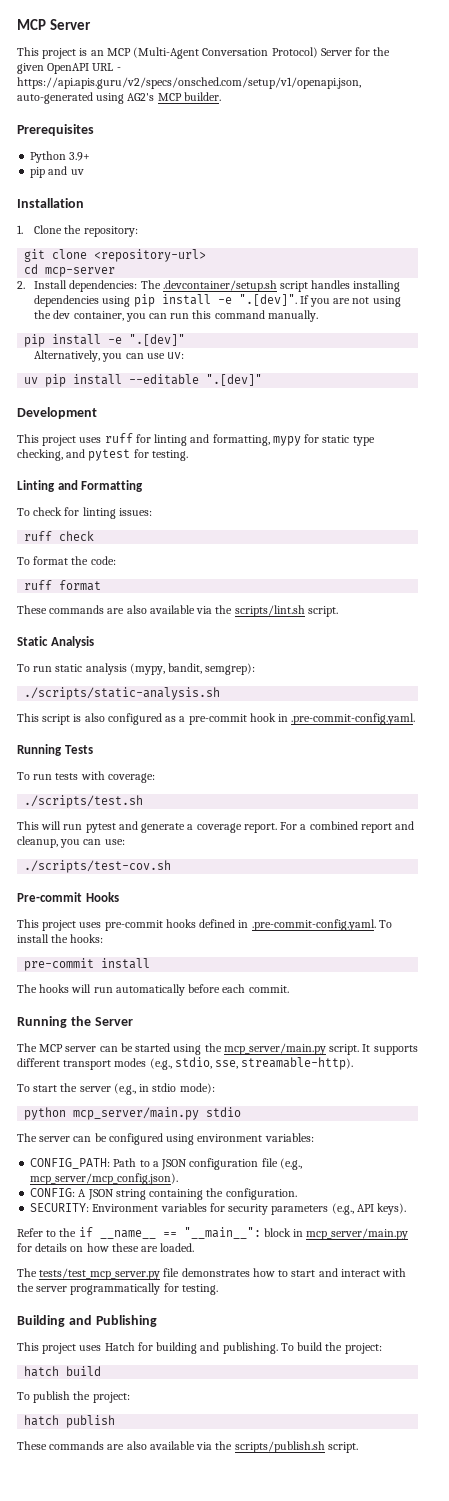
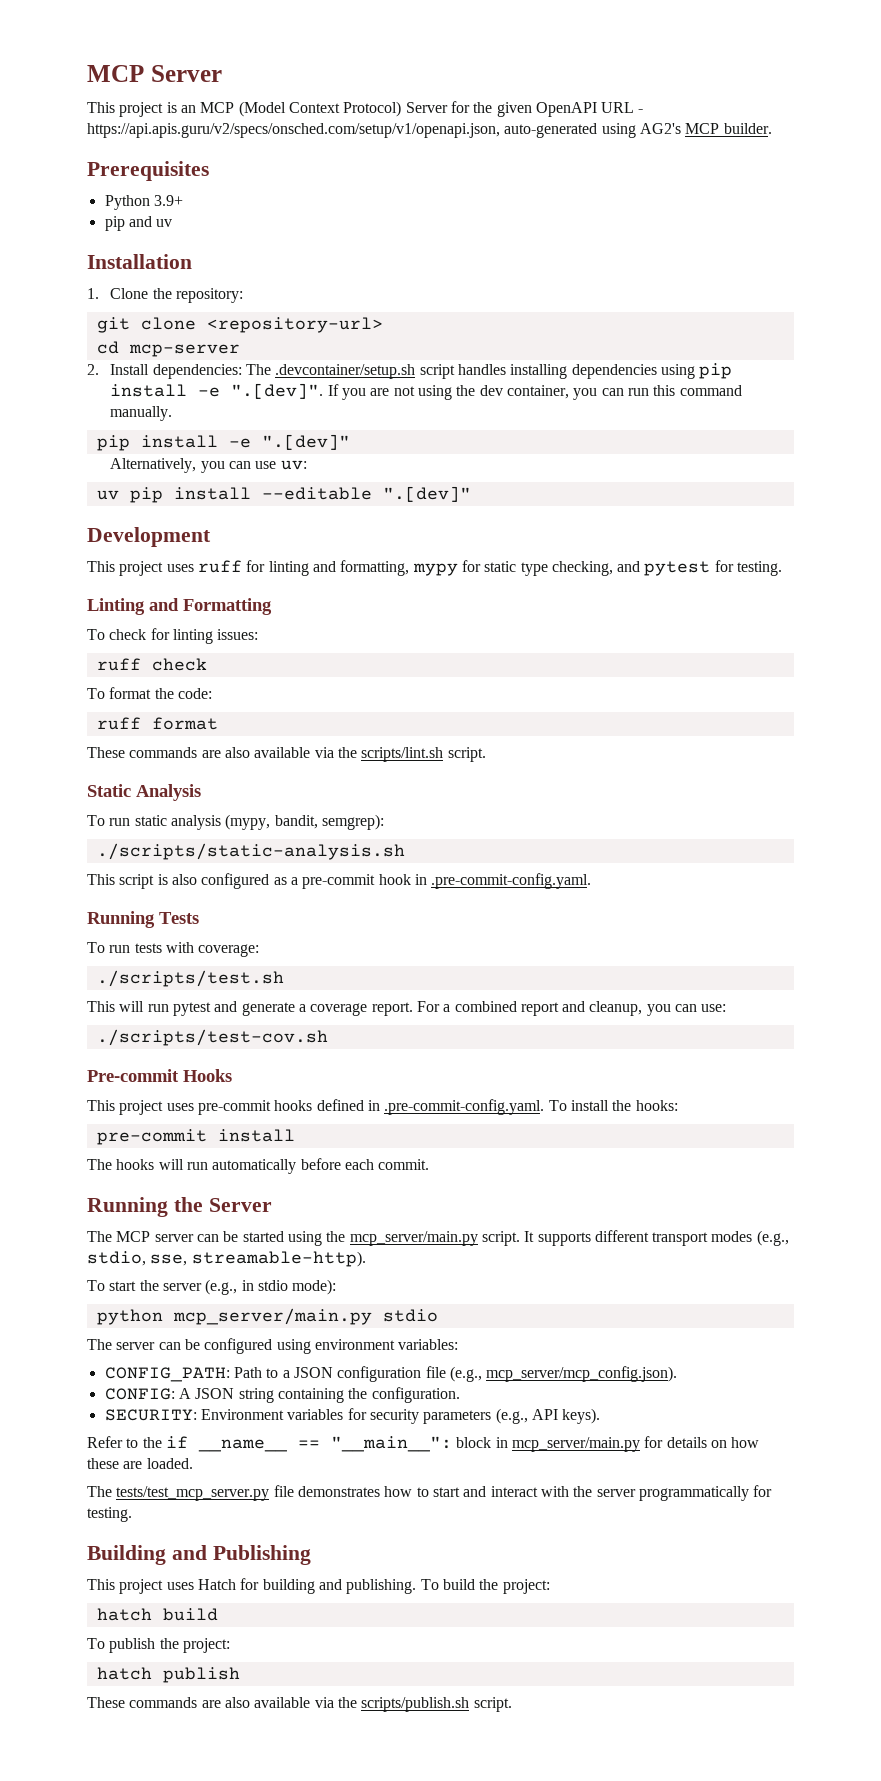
- This project is an MCP (Multi-Agent Conversation Protocol) Server for the given OpenAPI URL - https://api.apis.guru/v2/specs/onsched.com/setup/v1/openapi.json, auto-generated using AG2's MCP builder.
+ This project is an MCP (Model Context Protocol) Server for the given OpenAPI URL - https://api.apis.guru/v2/specs/onsched.com/setup/v1/openapi.json, auto-generated using AG2's MCP builder.

